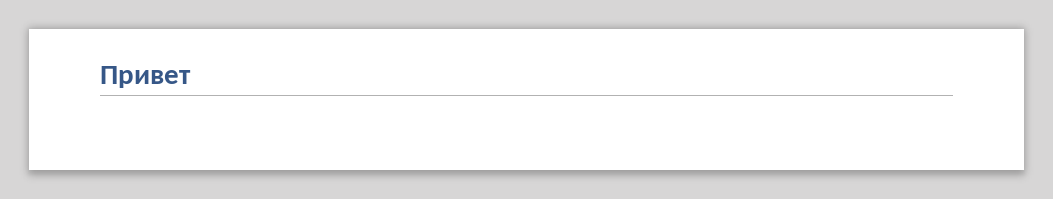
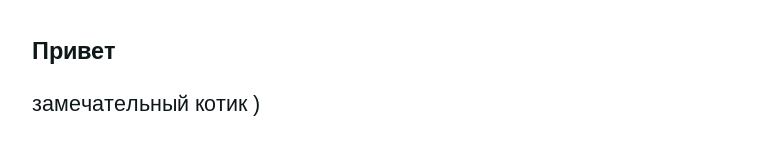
+ замечательный котик )

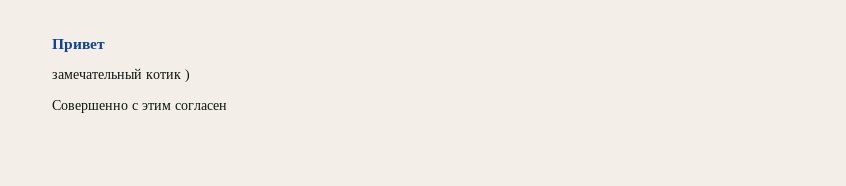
+ Совершенно с этим согласен

